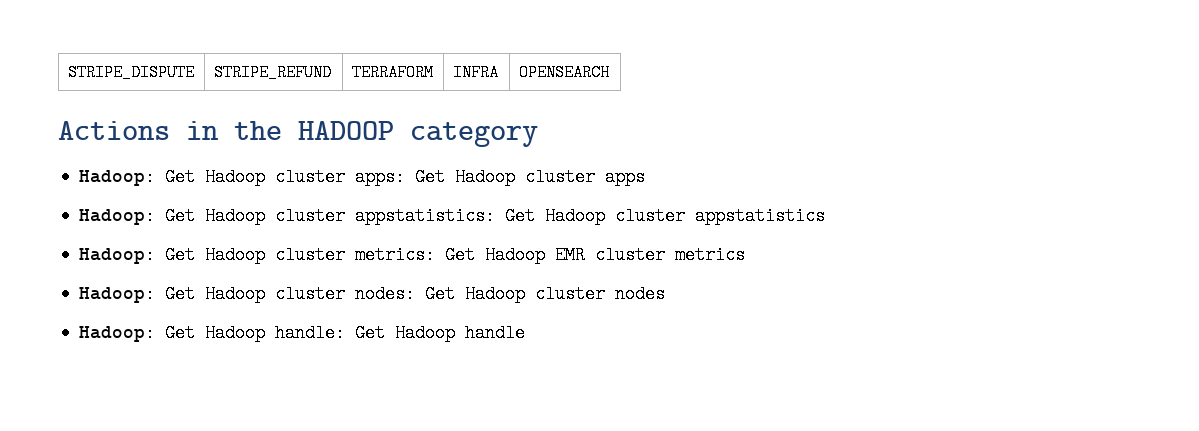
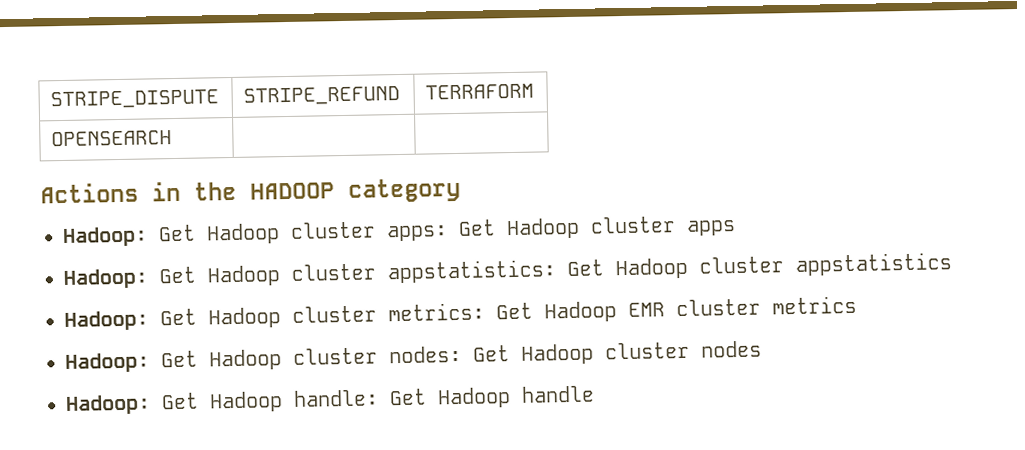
- STRIPE_DISPUTE | STRIPE_REFUND | TERRAFORM | INFRA | OPENSEARCH
+ STRIPE_DISPUTE | STRIPE_REFUND | TERRAFORM
+ OPENSEARCH | |

